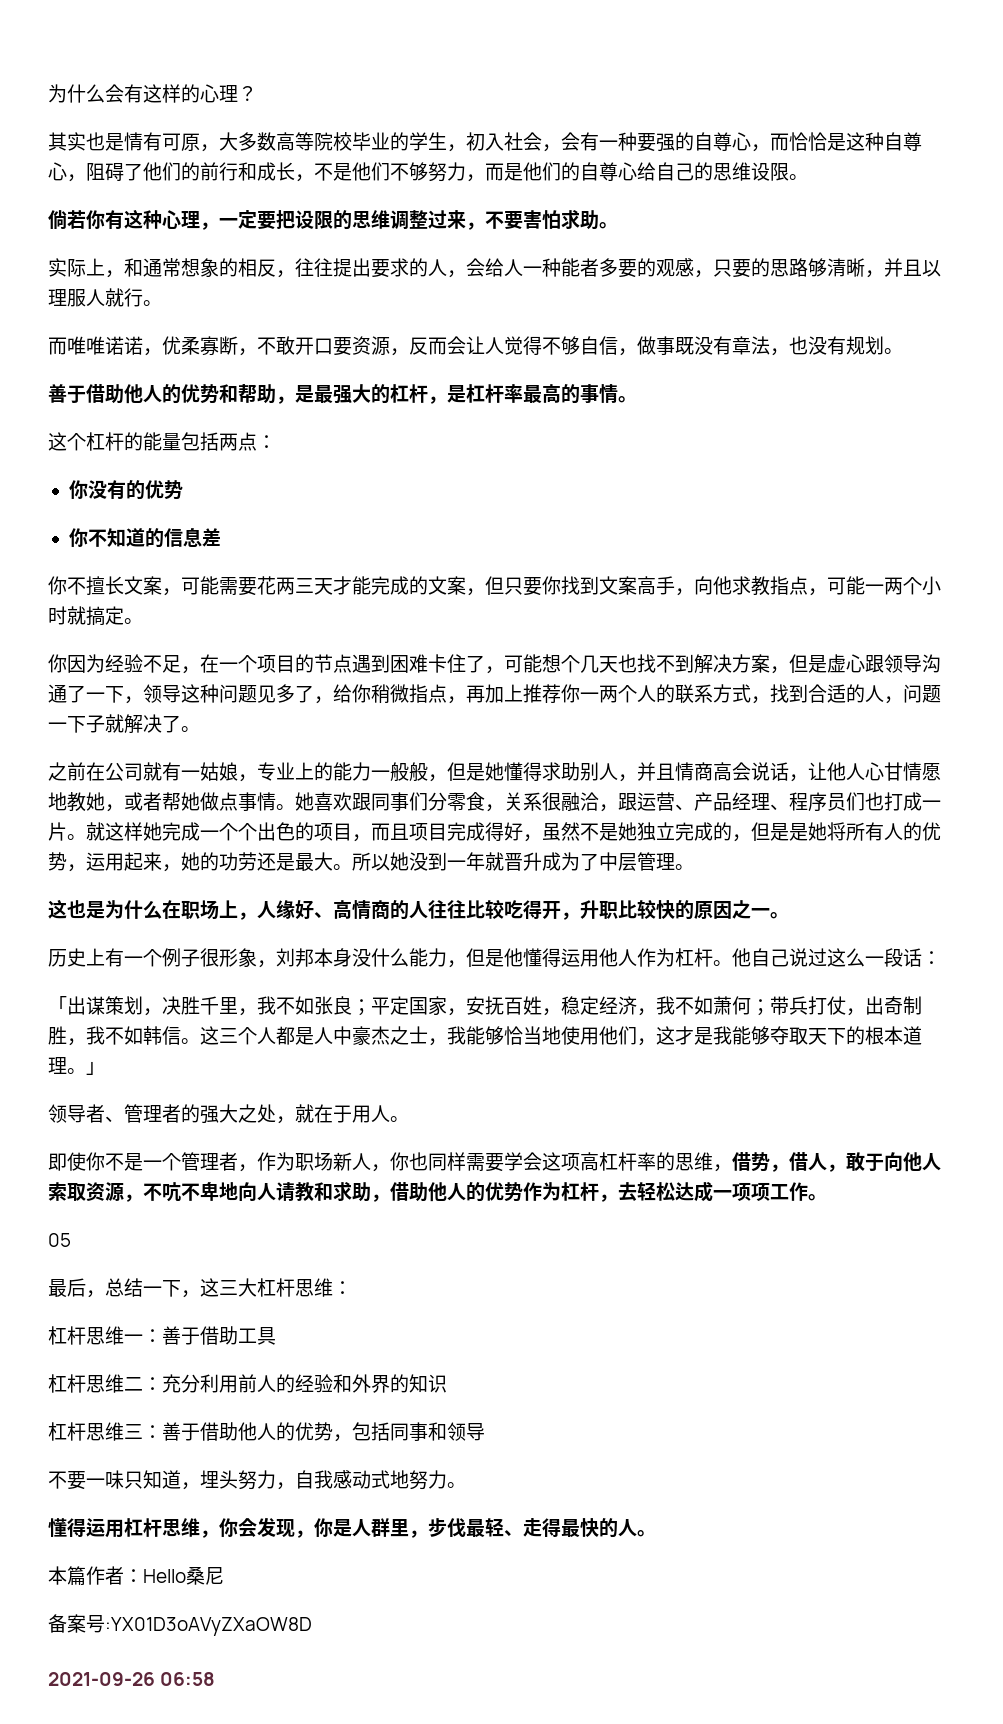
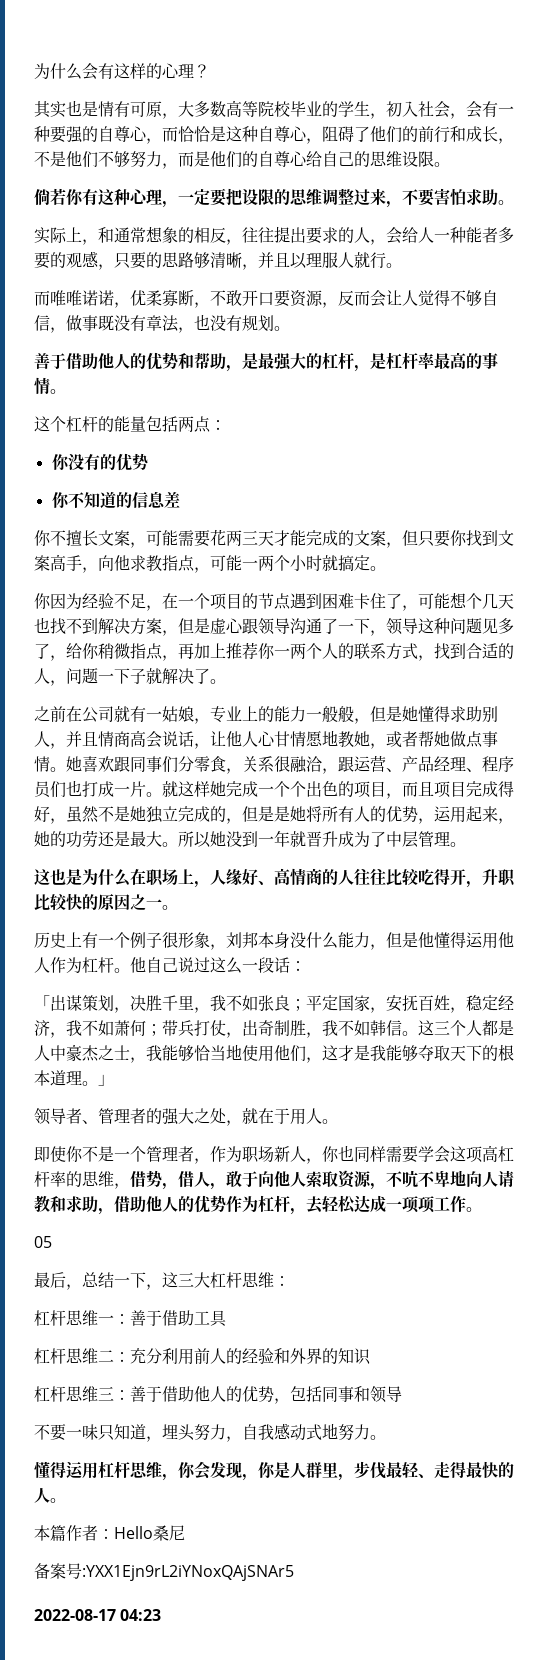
- 备案号:YX01D3oAVyZXaOW8D
- 2021-09-26 06:58
+ 备案号:YXX1Ejn9rL2iYNoxQAjSNAr5
+ 2022-08-17 04:23

